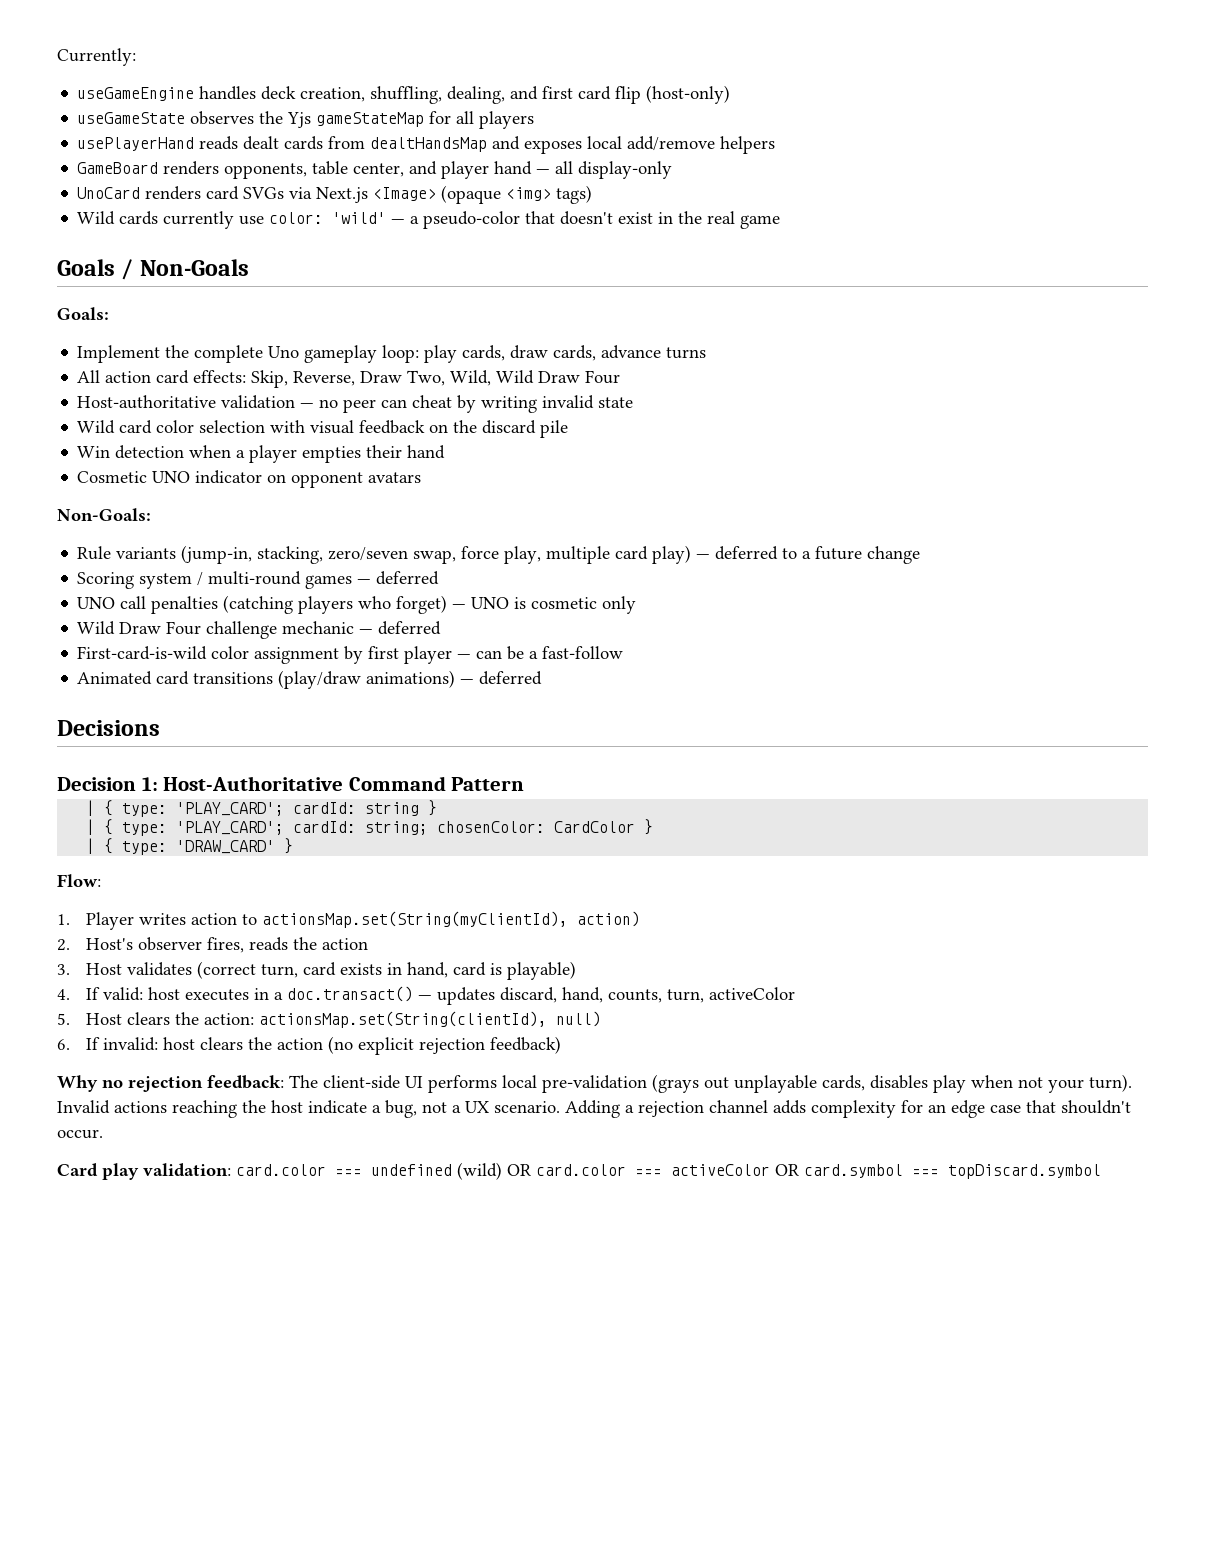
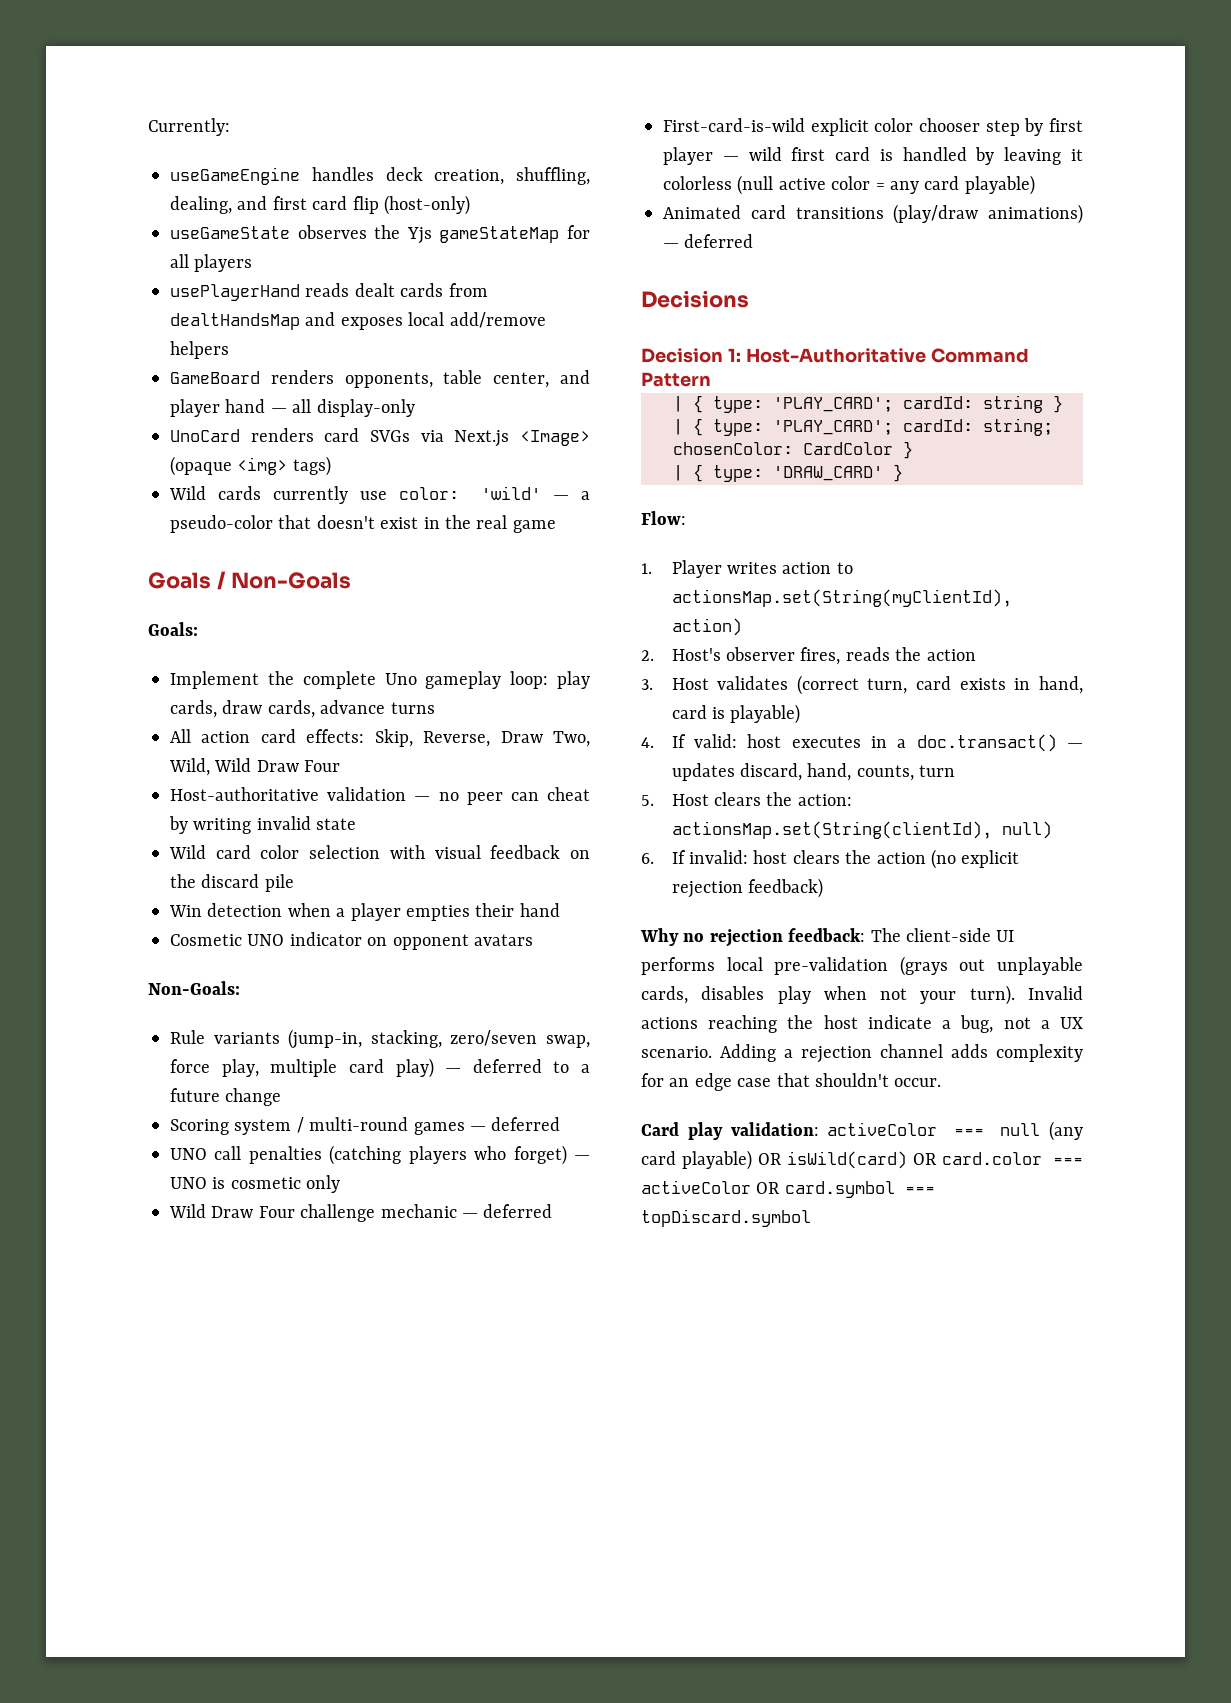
- First-card-is-wild color assignment by first player — can be a fast-follow
+ First-card-is-wild explicit color chooser step by first player — wild first card is handled by leaving it colorless (null active color = any card playable)
- 4. If valid: host executes in a doc.transact() — updates discard, hand, counts, turn, activeColor
+ 4. If valid: host executes in a doc.transact() — updates discard, hand, counts, turn
- Card play validation: card.color === undefined (wild) OR card.color === activeColor OR card.symbol === topDiscard.symbol
+ Card play validation: activeColor === null (any card playable) OR isWild(card) OR card.color === activeColor OR card.symbol === topDiscard.symbol

